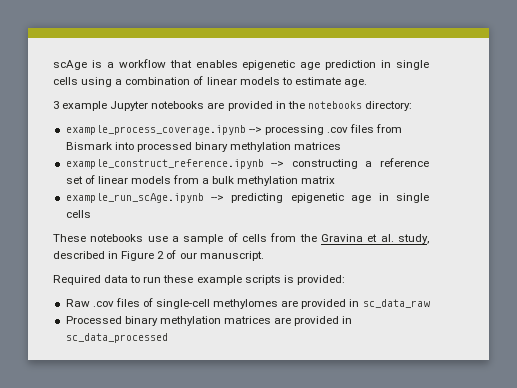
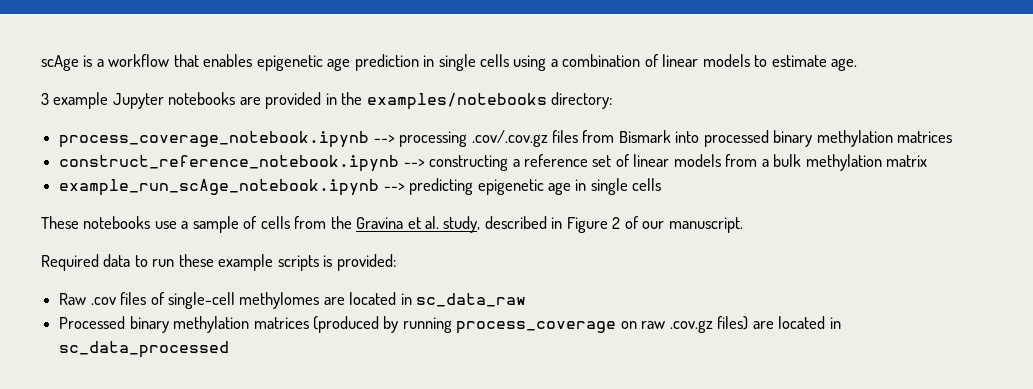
- 3 example Jupyter notebooks are provided in the notebooks directory:
+ 3 example Jupyter notebooks are provided in the examples/notebooks directory:
- example_process_coverage.ipynb --> processing .cov files from Bismark into processed binary methylation matrices
+ process_coverage_notebook.ipynb --> processing .cov/.cov.gz files from Bismark into processed binary methylation matrices
- example_construct_reference.ipynb --> constructing a reference set of linear models from a bulk methylation matrix
+ construct_reference_notebook.ipynb --> constructing a reference set of linear models from a bulk methylation matrix
- example_run_scAge.ipynb --> predicting epigenetic age in single cells
+ example_run_scAge_notebook.ipynb --> predicting epigenetic age in single cells
- Raw .cov files of single-cell methylomes are provided in sc_data_raw
+ Raw .cov files of single-cell methylomes are located in sc_data_raw
- Processed binary methylation matrices are provided in sc_data_processed
+ Processed binary methylation matrices (produced by running process_coverage on raw .cov.gz files) are located in sc_data_processed

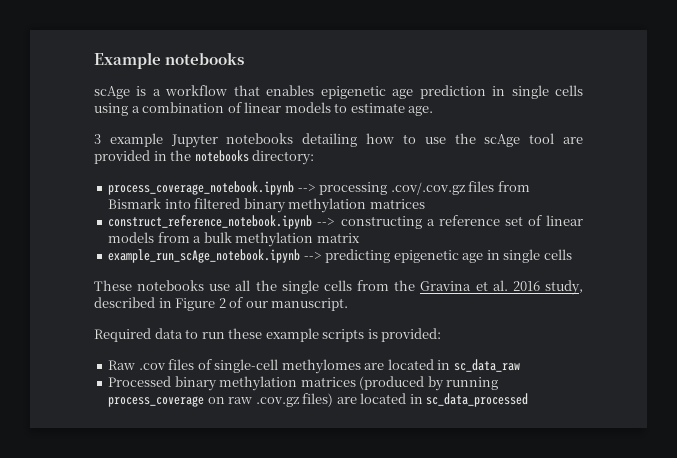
+ Example notebooks
- 3 example Jupyter notebooks are provided in the examples/notebooks directory:
+ 3 example Jupyter notebooks detailing how to use the scAge tool are provided in the notebooks directory:
- process_coverage_notebook.ipynb --> processing .cov/.cov.gz files from Bismark into processed binary methylation matrices
+ process_coverage_notebook.ipynb --> processing .cov/.cov.gz files from Bismark into filtered binary methylation matrices
- These notebooks use a sample of cells from the Gravina et al. study, described in Figure 2 of our manuscript.
+ These notebooks use all the single cells from the Gravina et al. 2016 study, described in Figure 2 of our manuscript.

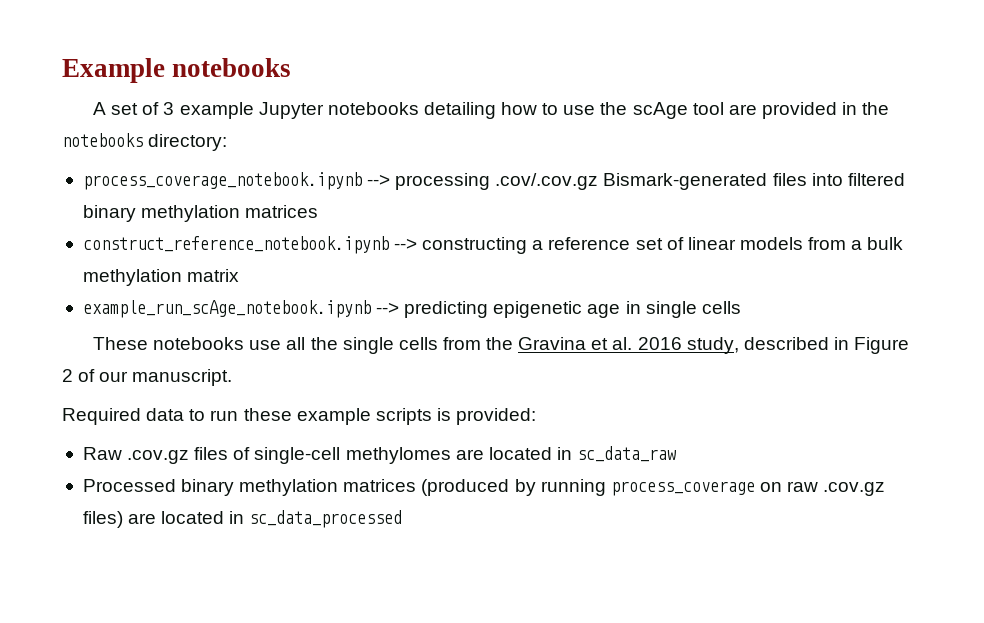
- scAge is a workflow that enables epigenetic age prediction in single cells using a combination of linear models to estimate age.
- 3 example Jupyter notebooks detailing how to use the scAge tool are provided in the notebooks directory:
+ A set of 3 example Jupyter notebooks detailing how to use the scAge tool are provided in the notebooks directory:
- process_coverage_notebook.ipynb --> processing .cov/.cov.gz files from Bismark into filtered binary methylation matrices
+ process_coverage_notebook.ipynb --> processing .cov/.cov.gz Bismark-generated files into filtered binary methylation matrices
- Raw .cov files of single-cell methylomes are located in sc_data_raw
+ Raw .cov.gz files of single-cell methylomes are located in sc_data_raw

